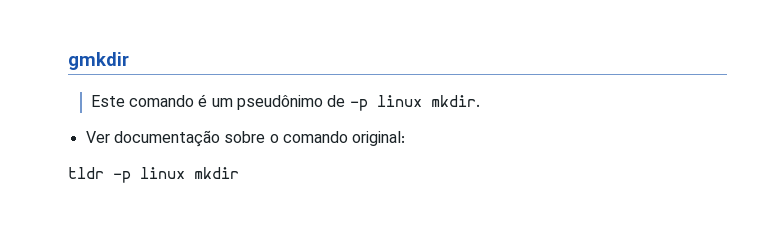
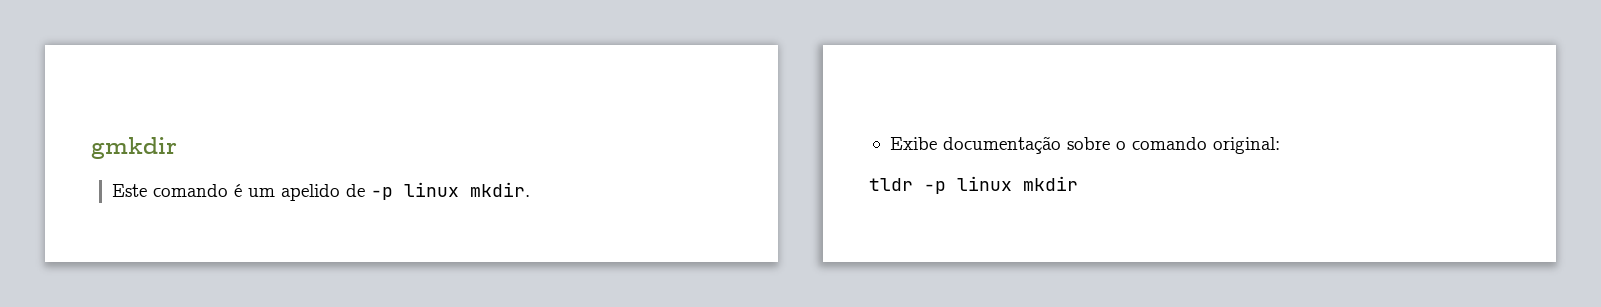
- Este comando é um pseudônimo de -p linux mkdir.
+ Este comando é um apelido de -p linux mkdir.
- Ver documentação sobre o comando original:
+ Exibe documentação sobre o comando original:

